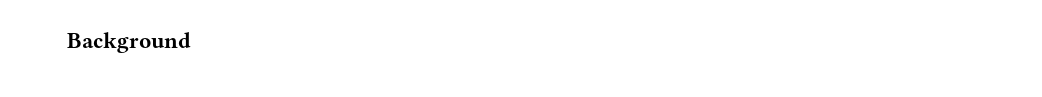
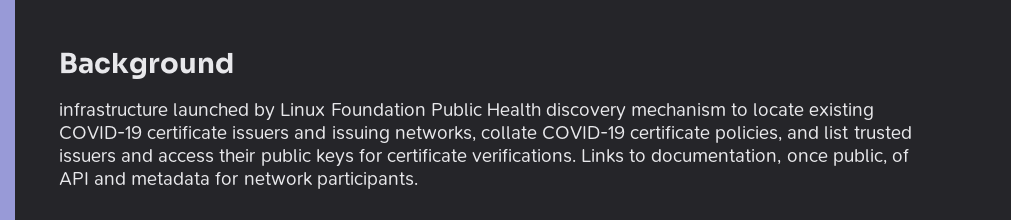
+ infrastructure launched by Linux Foundation Public Health discovery mechanism to locate existing COVID-19 certificate issuers and issuing networks, collate COVID-19 certificate policies, and list trusted issuers and access their public keys for certificate verifications. Links to documentation, once public, of API and metadata for network participants.

